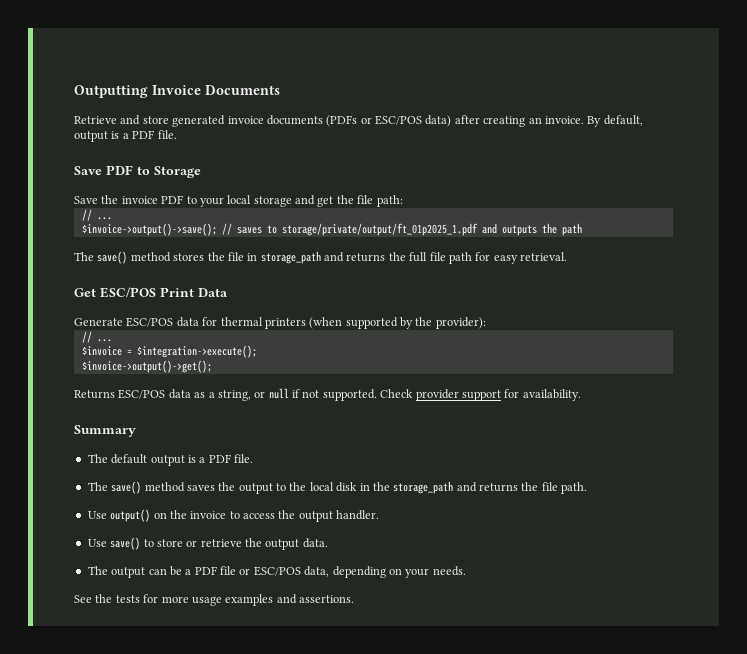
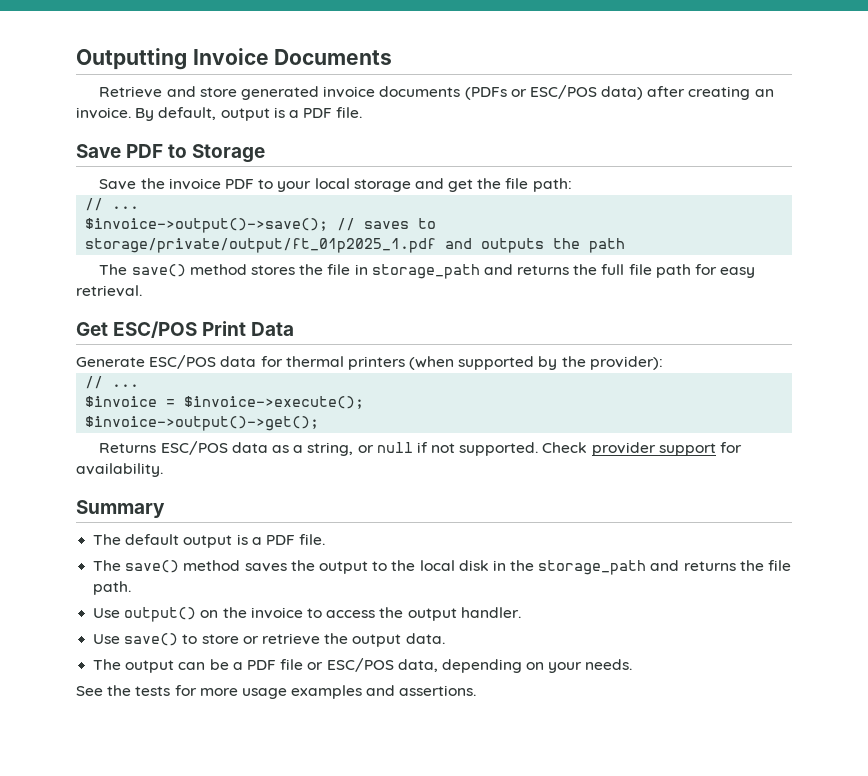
- $invoice = $integration->execute();
+ $invoice = $invoice->execute();

